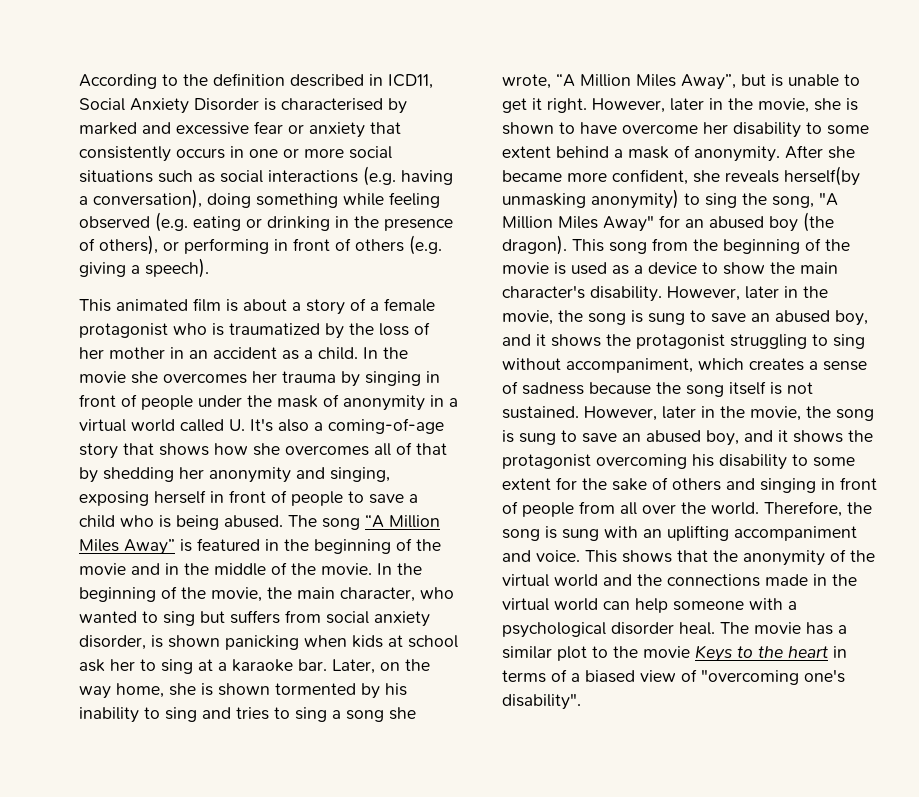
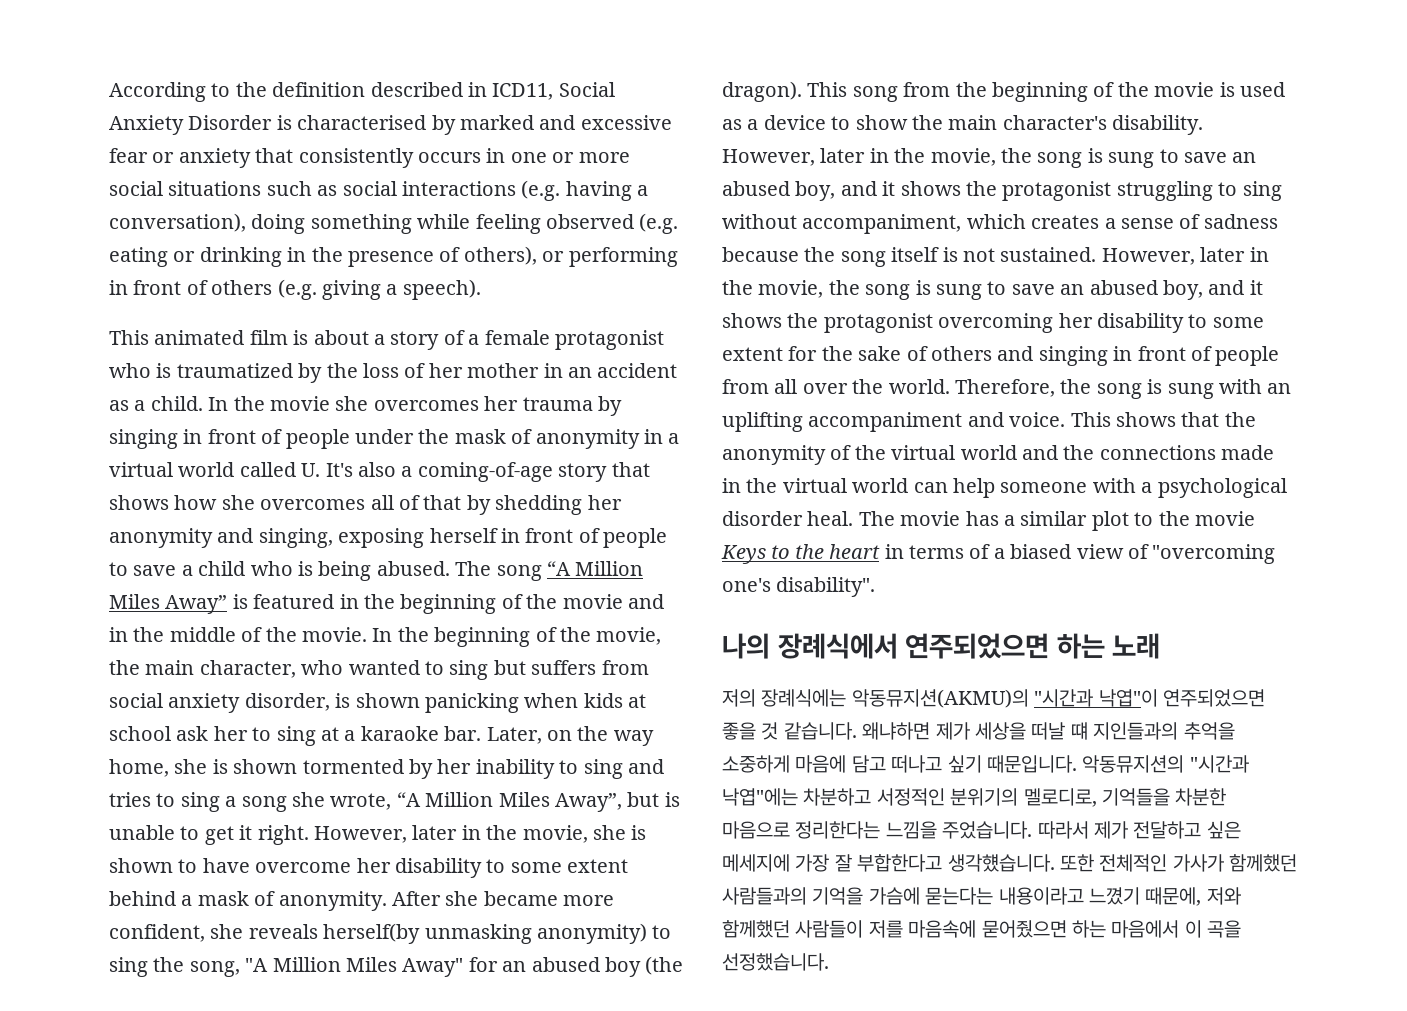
- Later, on the way home, she is shown tormented by his inability to sing and tries to sing a song she wrote, “A Million Miles Away”, but is unable to get it right.
+ Later, on the way home, she is shown tormented by her inability to sing and tries to sing a song she wrote, “A Million Miles Away”, but is unable to get it right.
- However, later in the movie, the song is sung to save an abused boy, and it shows the protagonist overcoming his disability to some extent for the sake of others and singing in front of people from all over the world.
+ However, later in the movie, the song is sung to save an abused boy, and it shows the protagonist overcoming her disability to some extent for the sake of others and singing in front of people from all over the world.
+ 나의 장례식에서 연주되었으면 하는 노래
+ 저의 장례식에는 악동뮤지션(AKMU)의 "시간과 낙엽"이 연주되었으면 좋을 것 같습니다. 왜냐하면 제가 세상을 떠날 떄 지인들과의 추억을 소중하게 마음에 담고 떠나고 싶기 때문입니다. 악동뮤지션의 "시간과 낙엽"에는 차분하고 서정적인 분위기의 멜로디로, 기억들을 차분한 마음으로 정리한다는 느낌을 주었습니다. 따라서 제가 전달하고 싶은 메세지에 가장 잘 부합한다고 생각헀습니다. 또한 전체적인 가사가 함께했던 사람들과의 기억을 가슴에 묻는다는 내용이라고 느꼈기 때문에, 저와 함께했던 사람들이 저를 마음속에 묻어줬으면 하는 마음에서 이 곡을 선정했습니다.

